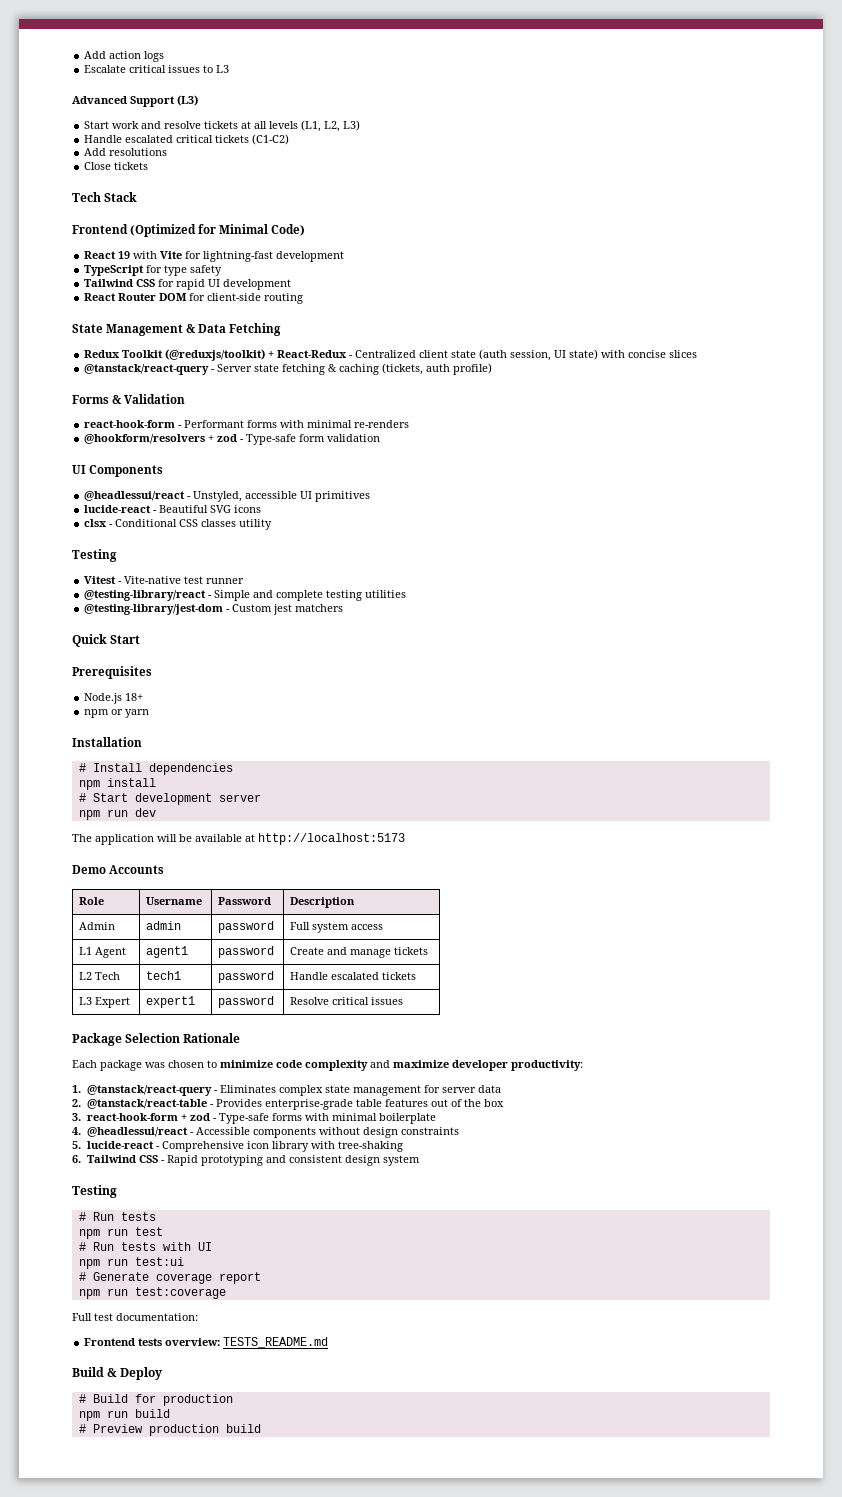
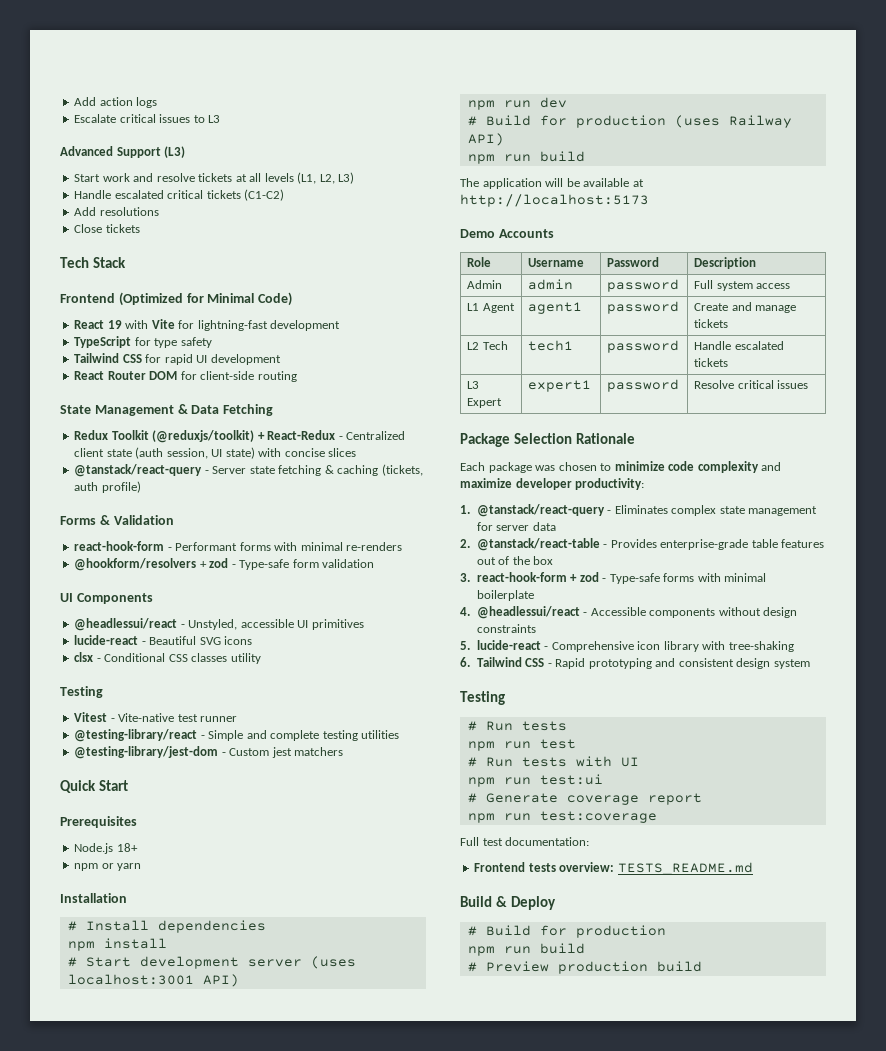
- # Start development server
+ # Start development server (uses localhost:3001 API)
+ # Build for production (uses Railway API)
+ npm run build

